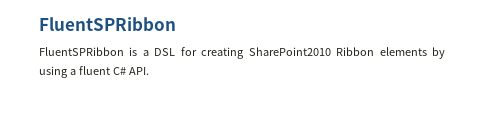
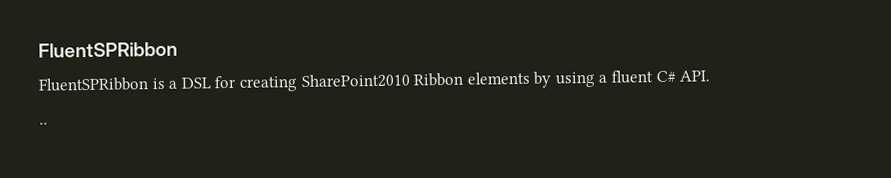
+ ..

